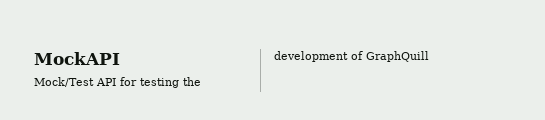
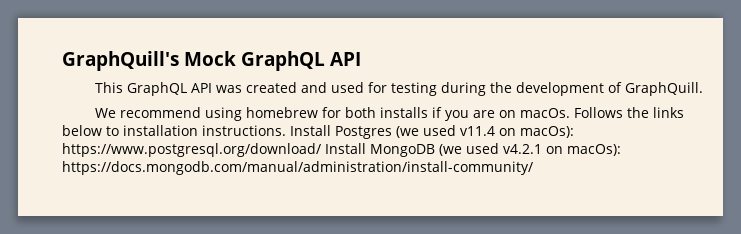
- MockAPI
- Mock/Test API for testing the development of GraphQuill
+ GraphQuill's Mock GraphQL API
+ This GraphQL API was created and used for testing during the development of GraphQuill.
+ We recommend using homebrew for both installs if you are on macOs. Follows the links below to installation instructions. Install Postgres (we used v11.4 on macOs): https://www.postgresql.org/download/ Install MongoDB (we used v4.2.1 on macOs): https://docs.mongodb.com/manual/administration/install-community/

